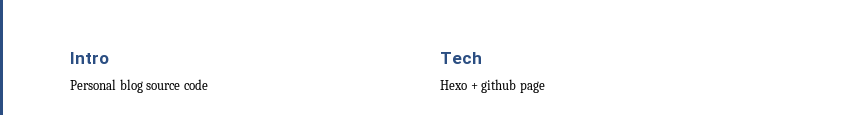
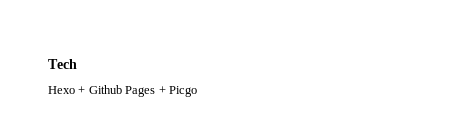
- Intro
- Personal blog source code
- Hexo + github page
+ Hexo + Github Pages + Picgo

